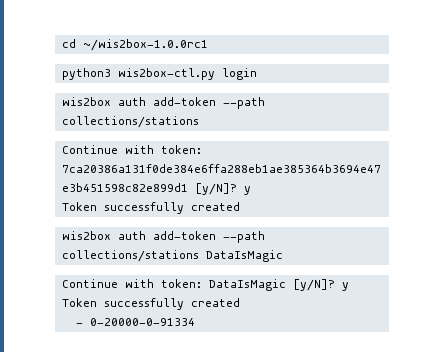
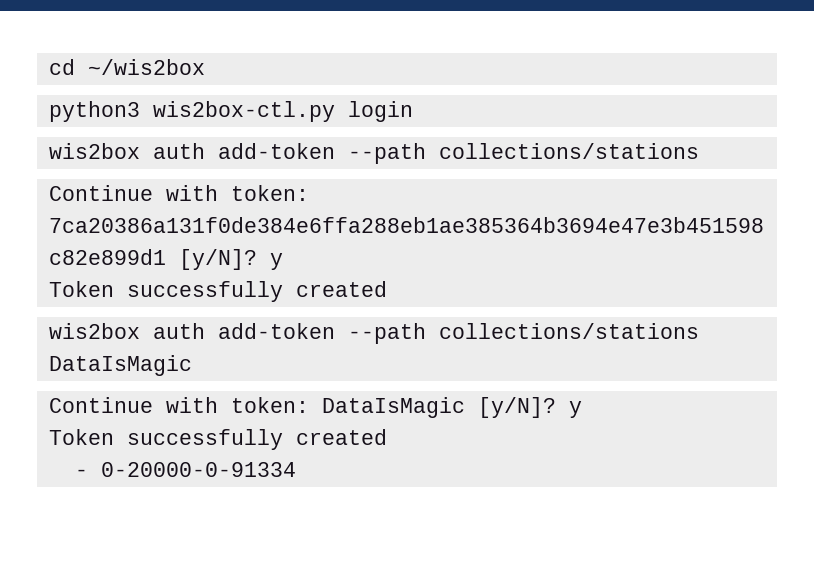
- cd ~/wis2box-1.0.0rc1
+ cd ~/wis2box

